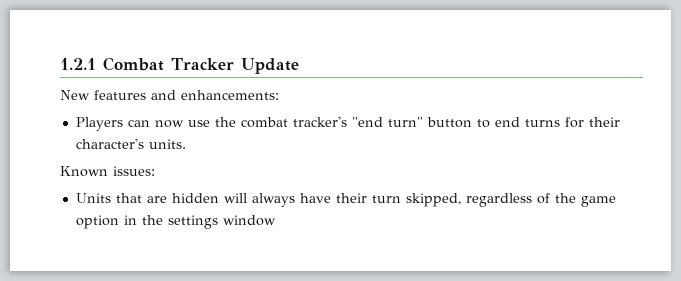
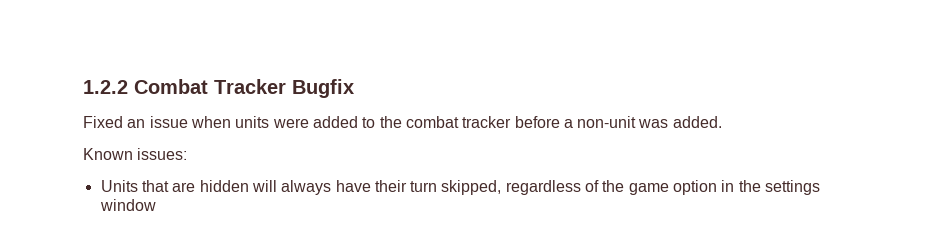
- 1.2.1 Combat Tracker Update
- New features and enhancements:
- Players can now use the combat tracker's "end turn" button to end turns for their character's units.
+ 1.2.2 Combat Tracker Bugfix
+ Fixed an issue when units were added to the combat tracker before a non-unit was added.

